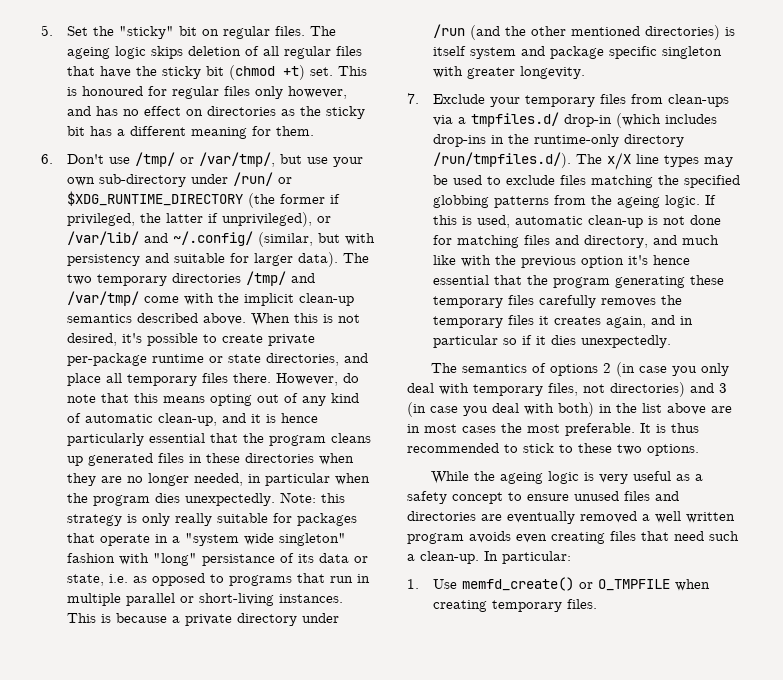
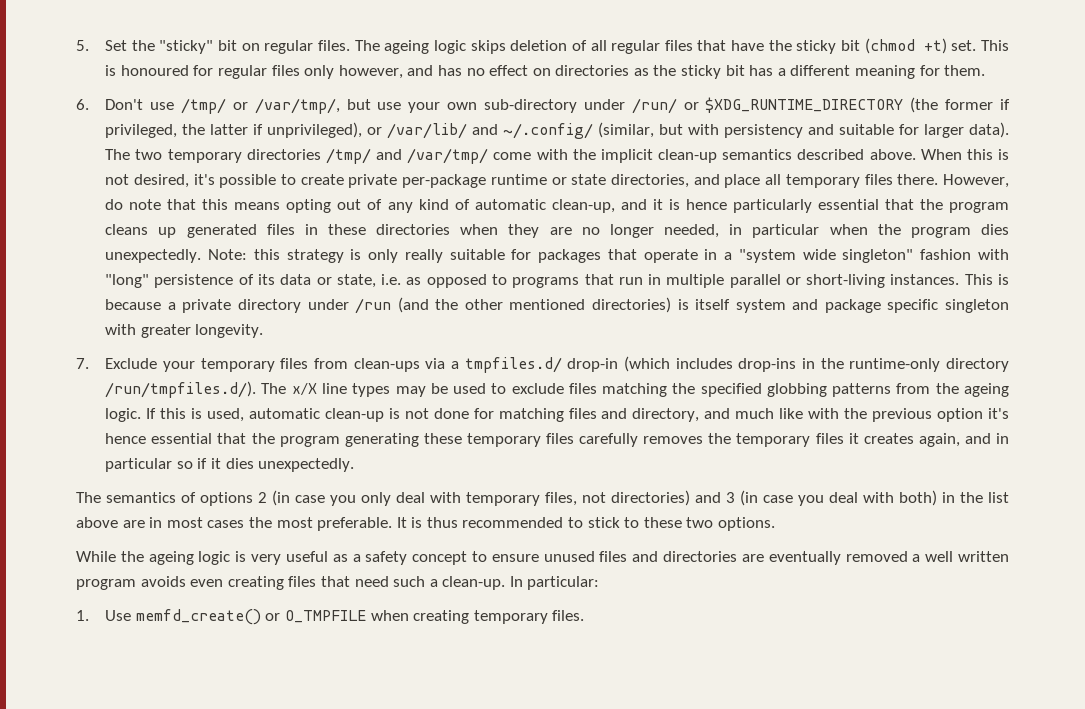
- Note: this strategy is only really suitable for packages that operate in a "system wide singleton" fashion with "long" persistance of its data or state, i.e. as opposed to programs that run in multiple parallel or short-living instances.
+ Note: this strategy is only really suitable for packages that operate in a "system wide singleton" fashion with "long" persistence of its data or state, i.e. as opposed to programs that run in multiple parallel or short-living instances.

